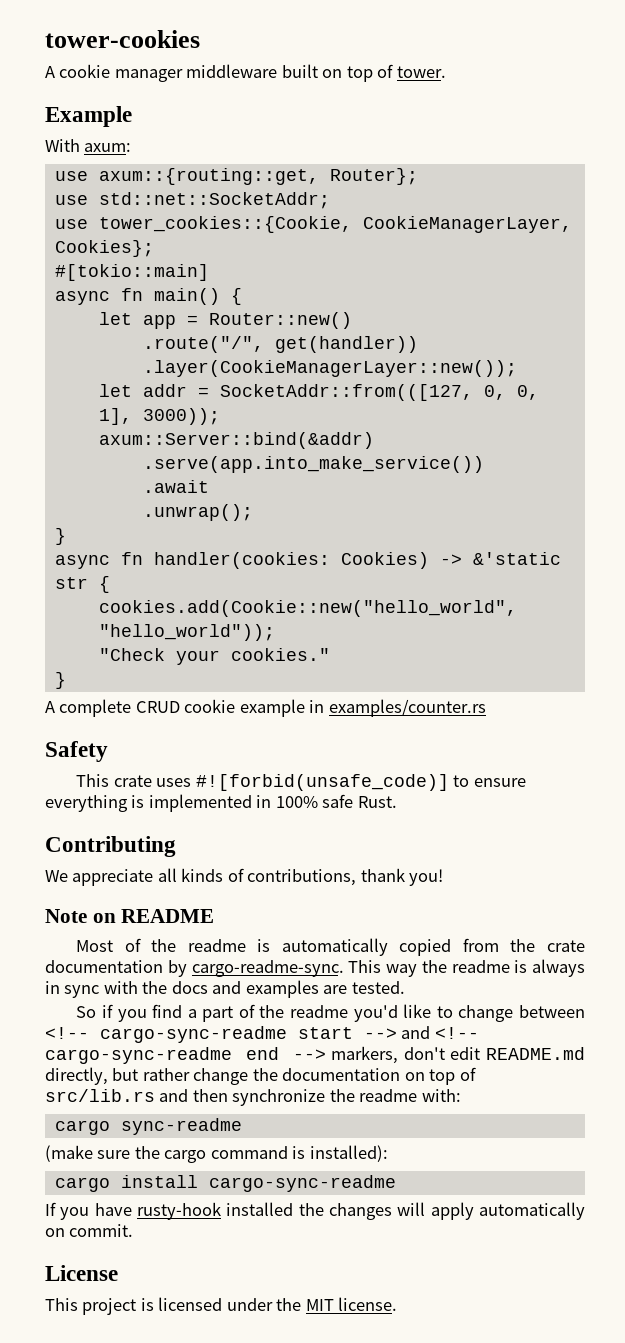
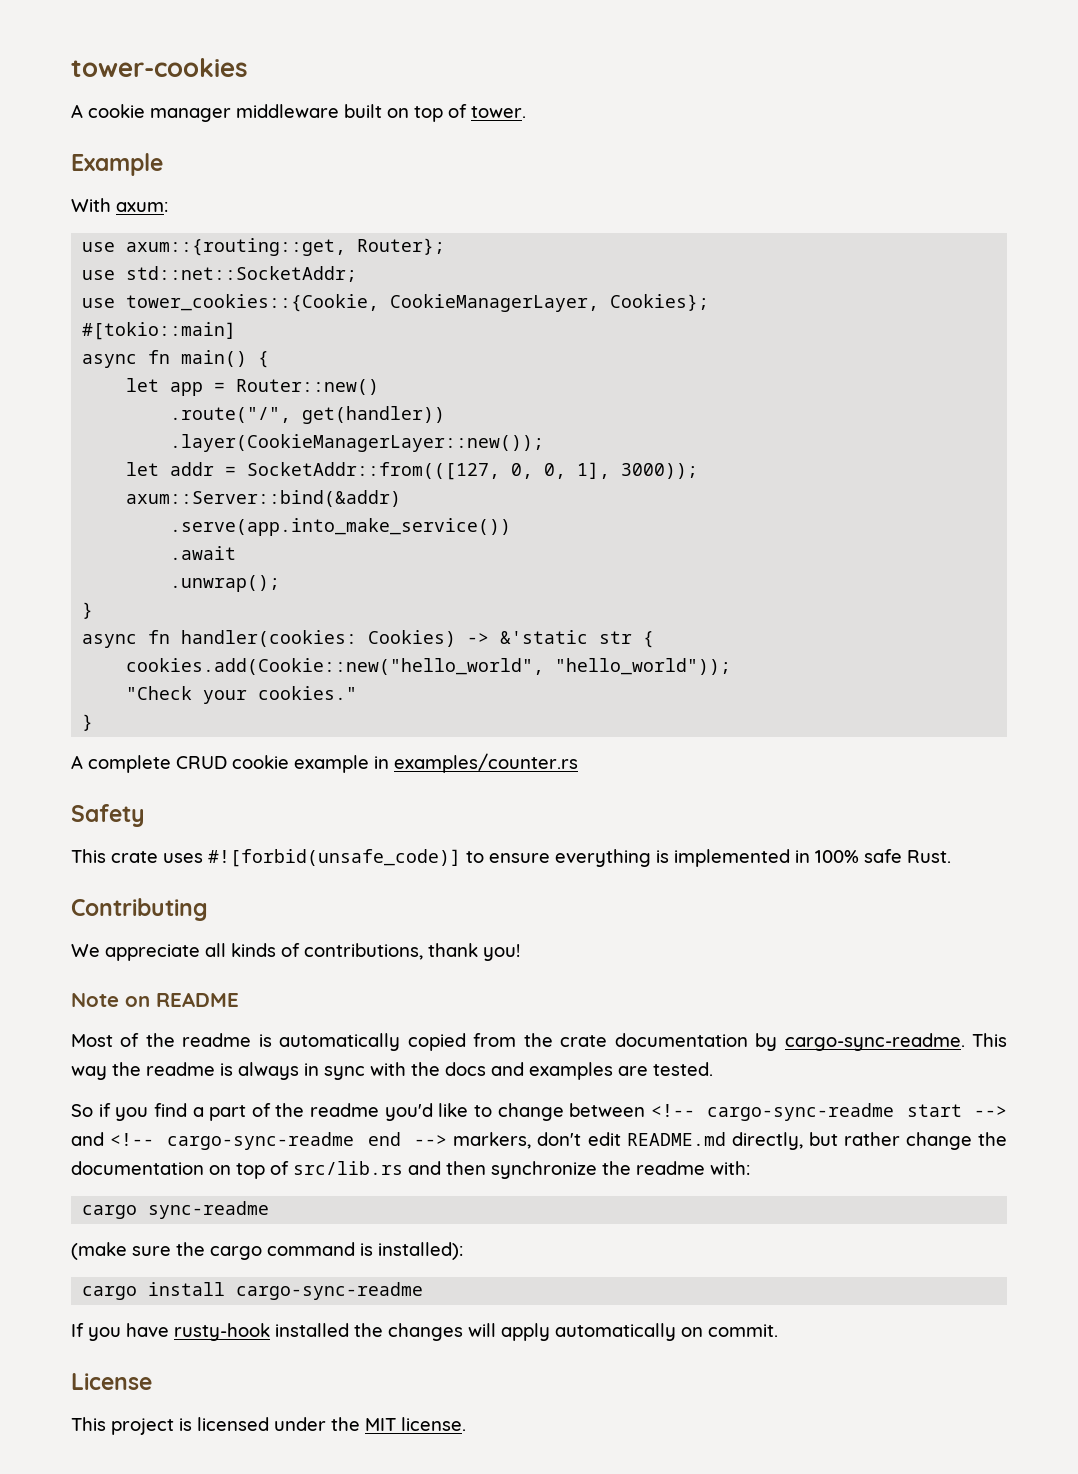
- Most of the readme is automatically copied from the crate documentation by cargo-readme-sync.
+ Most of the readme is automatically copied from the crate documentation by cargo-sync-readme.

